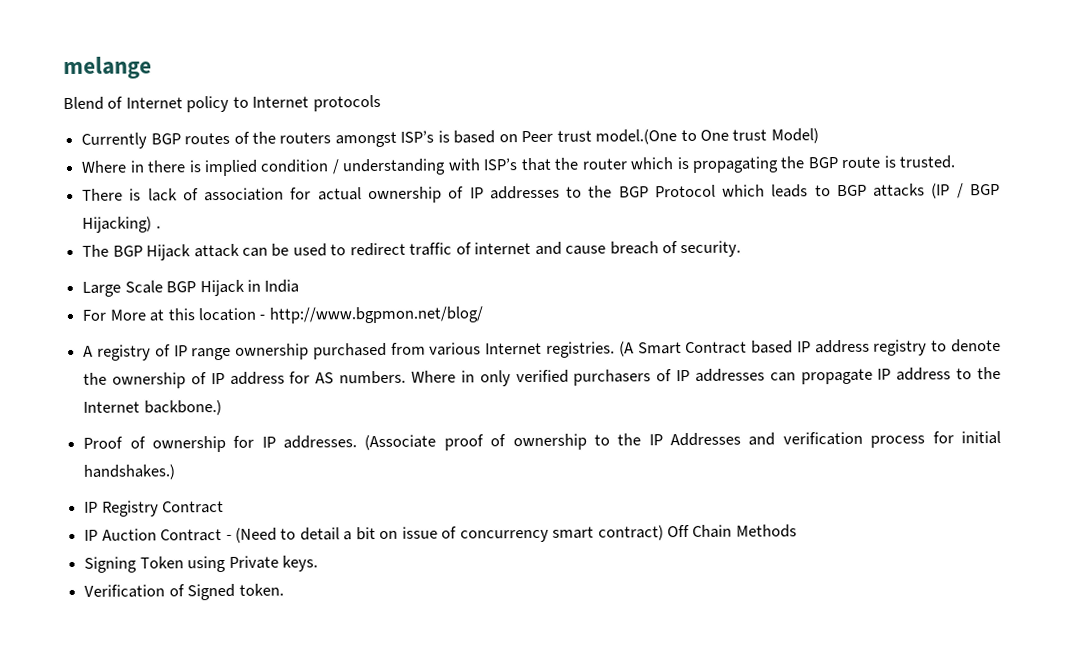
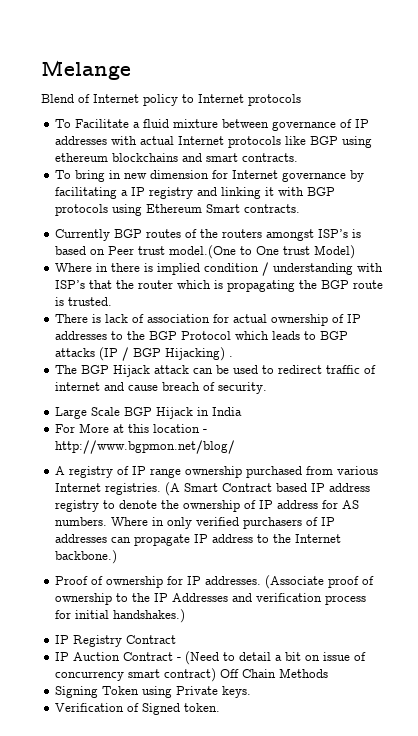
- melange
+ Melange
+ To Facilitate a fluid mixture between governance of IP addresses with actual Internet protocols like BGP using ethereum blockchains and smart contracts.
+ To bring in new dimension for Internet governance by facilitating a IP registry and linking it with BGP protocols using Ethereum Smart contracts.

